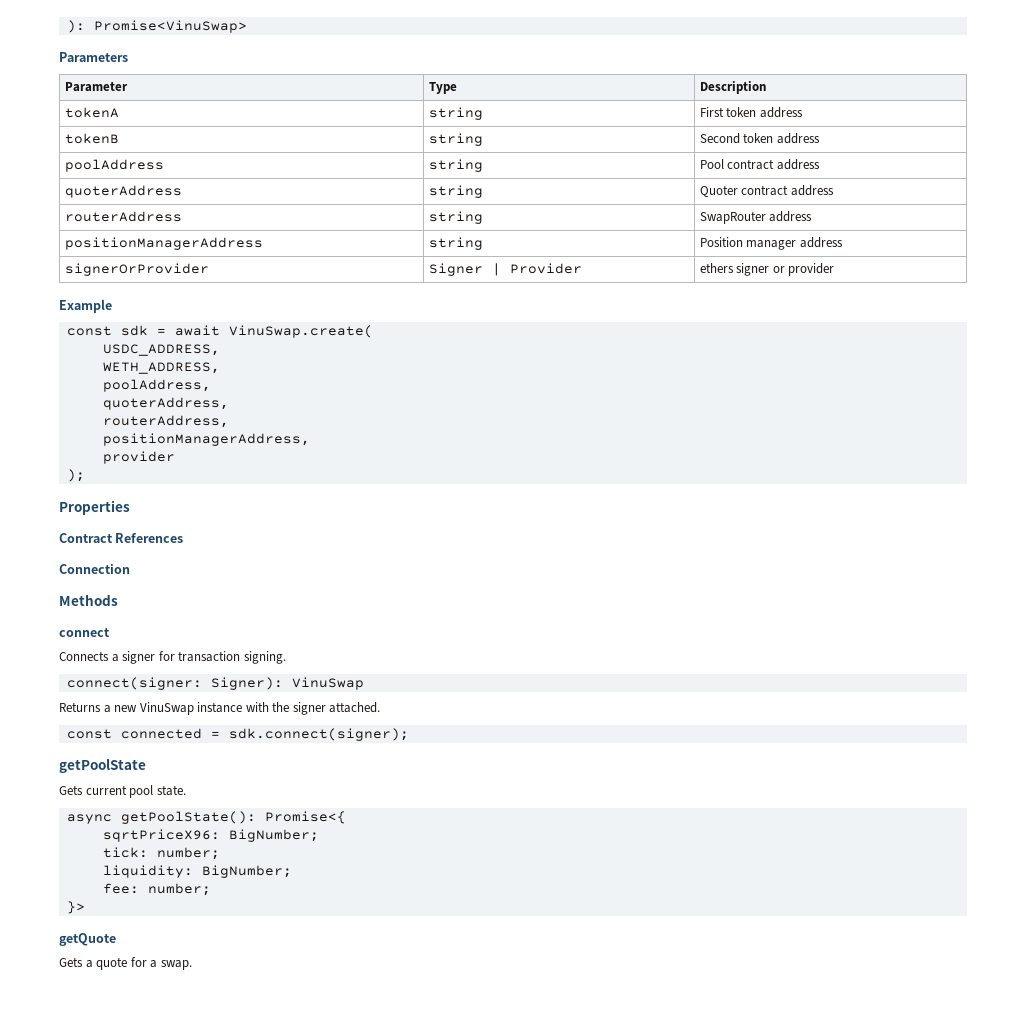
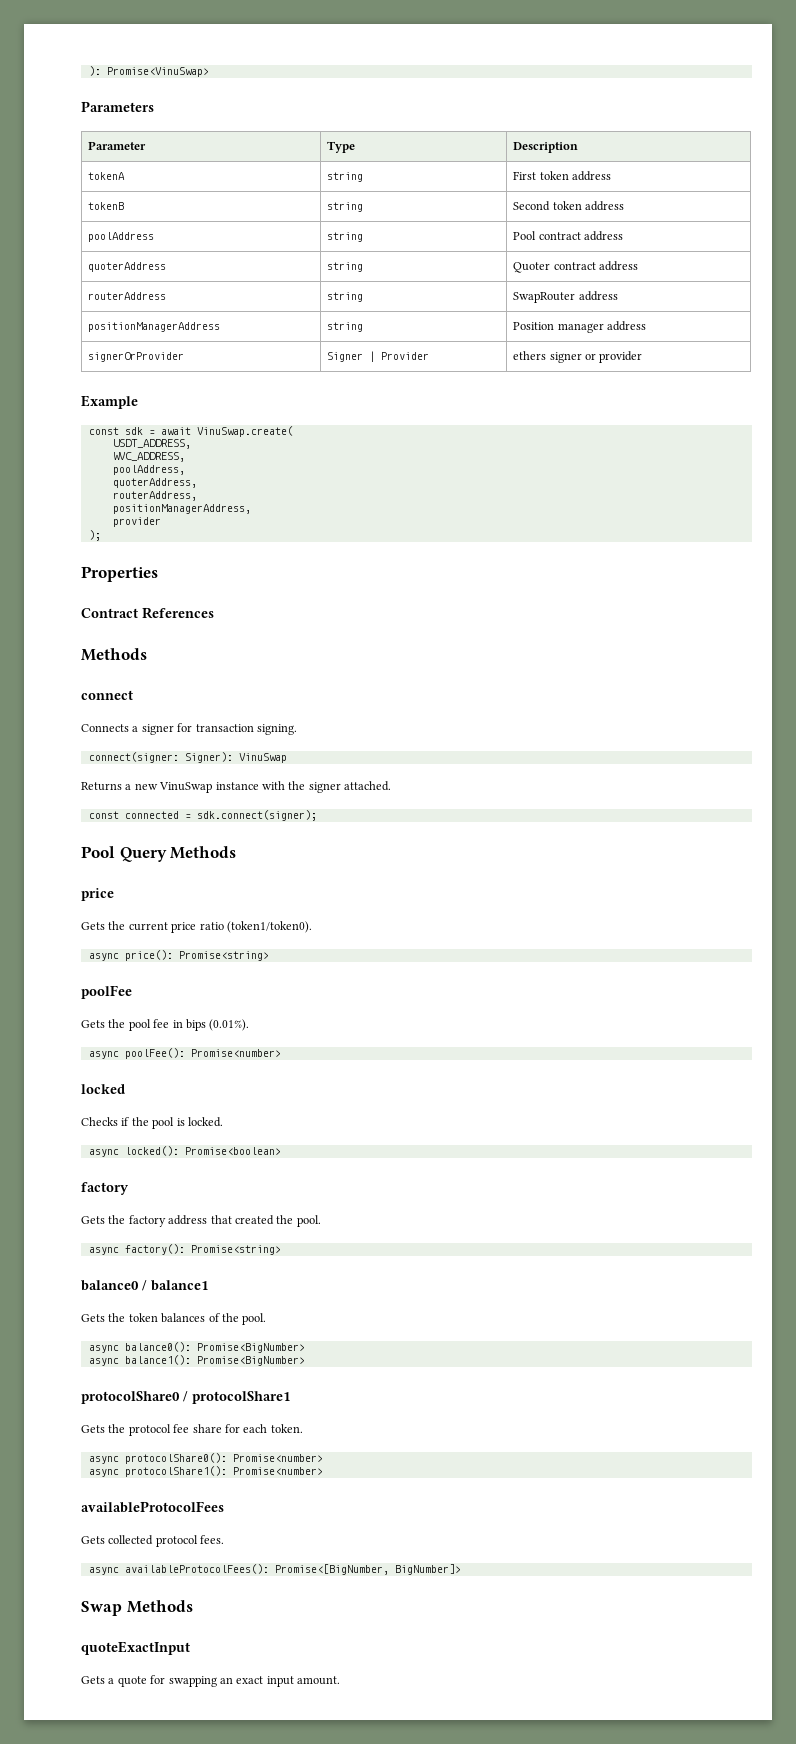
- USDC_ADDRESS,
- WETH_ADDRESS,
+ USDT_ADDRESS,
+ WVC_ADDRESS,
- Connection
- getPoolState
- Gets current pool state.
- async getPoolState(): Promise<{
- sqrtPriceX96: BigNumber;
- tick: number;
- liquidity: BigNumber;
- fee: number;
- }>
- getQuote
+ Pool Query Methods
+ price
+ Gets the current price ratio (token1/token0).
+ async price(): Promise<string>
+ poolFee
+ Gets the pool fee in bips (0.01%).
+ async poolFee(): Promise<number>
+ locked
+ Checks if the pool is locked.
+ async locked(): Promise<boolean>
+ factory
+ Gets the factory address that created the pool.
+ async factory(): Promise<string>
+ balance0 / balance1
+ Gets the token balances of the pool.
+ async balance0(): Promise<BigNumber>
+ async balance1(): Promise<BigNumber>
+ protocolShare0 / protocolShare1
+ Gets the protocol fee share for each token.
+ async protocolShare0(): Promise<number>
+ async protocolShare1(): Promise<number>
+ availableProtocolFees
+ Gets collected protocol fees.
+ async availableProtocolFees(): Promise<[BigNumber, BigNumber]>
+ Swap Methods
+ quoteExactInput
- Gets a quote for a swap.
+ Gets a quote for swapping an exact input amount.

